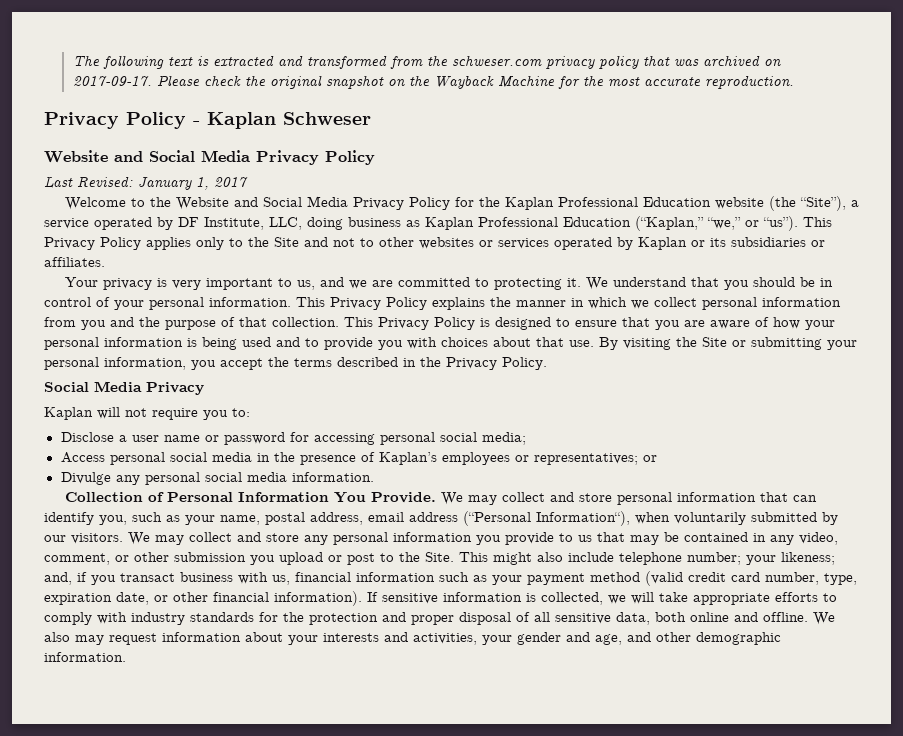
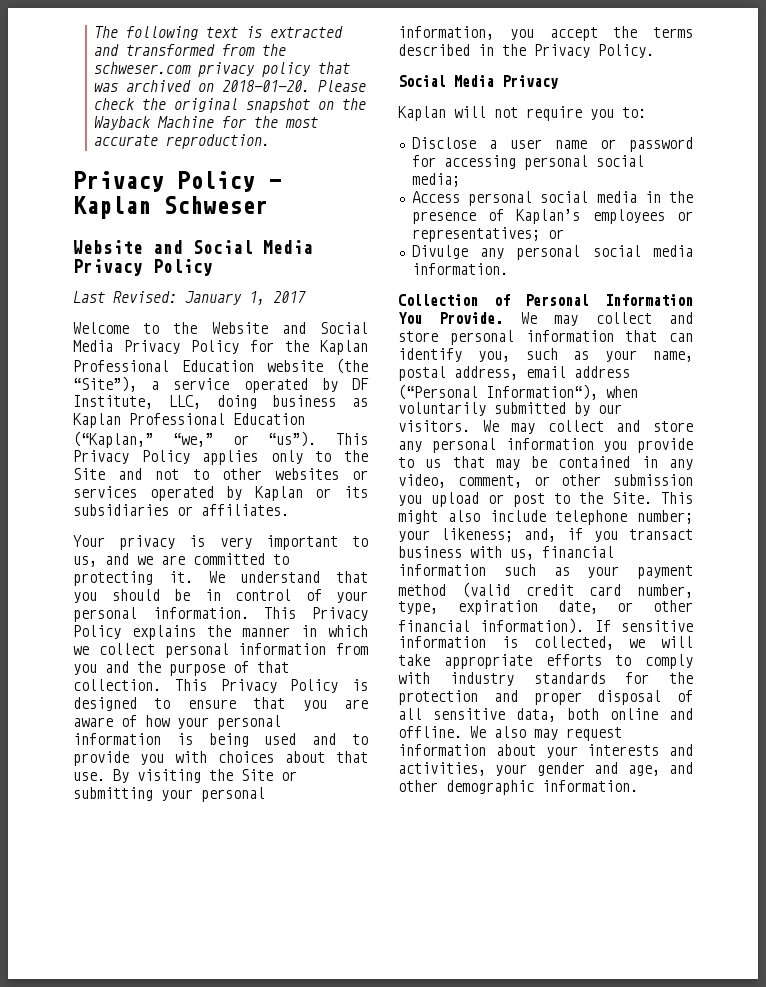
- The following text is extracted and transformed from the schweser.com privacy policy that was archived on 2017-09-17.
+ The following text is extracted and transformed from the schweser.com privacy policy that was archived on 2018-01-20.

